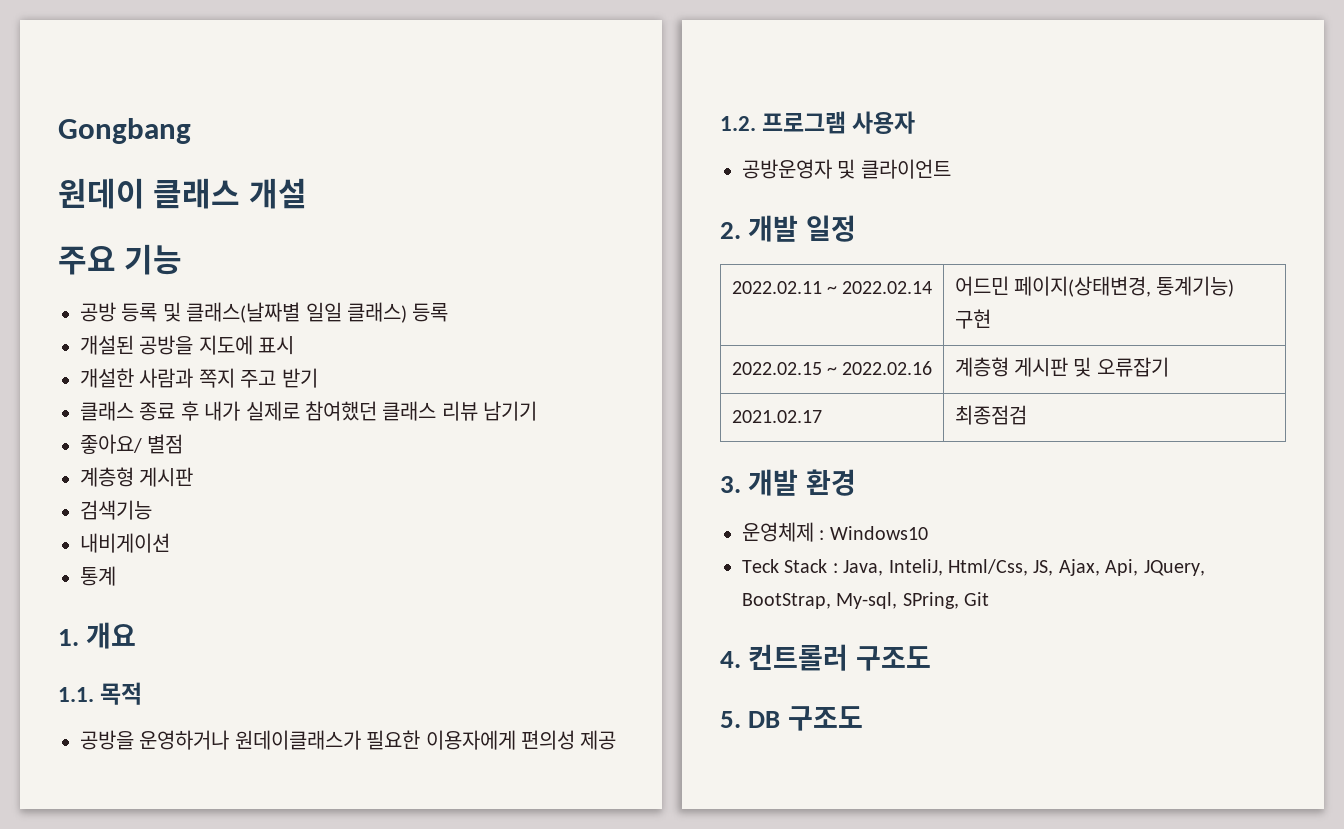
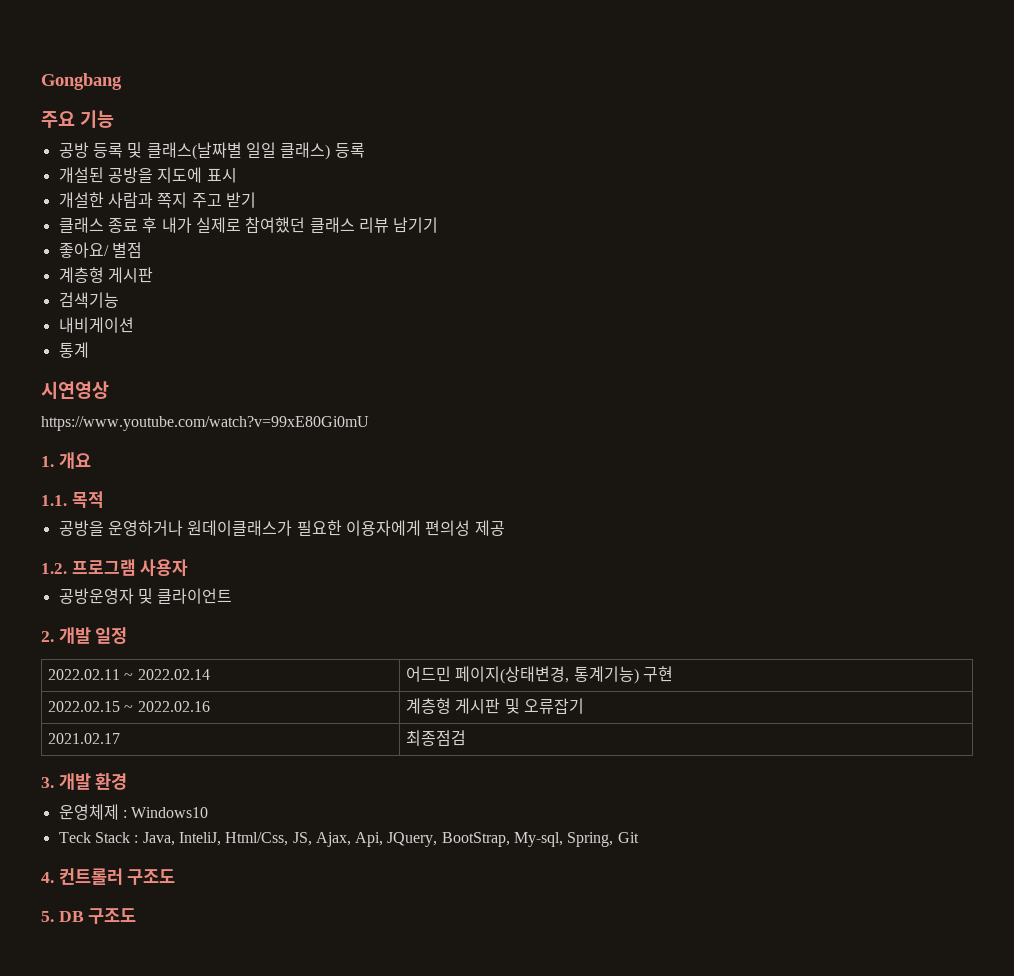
- 원데이 클래스 개설
+ 시연영상
+ https://www.youtube.com/watch?v=99xE80Gi0mU
- Teck Stack : Java, InteliJ, Html/Css, JS, Ajax, Api, JQuery, BootStrap, My-sql, SPring, Git
+ Teck Stack : Java, InteliJ, Html/Css, JS, Ajax, Api, JQuery, BootStrap, My-sql, Spring, Git

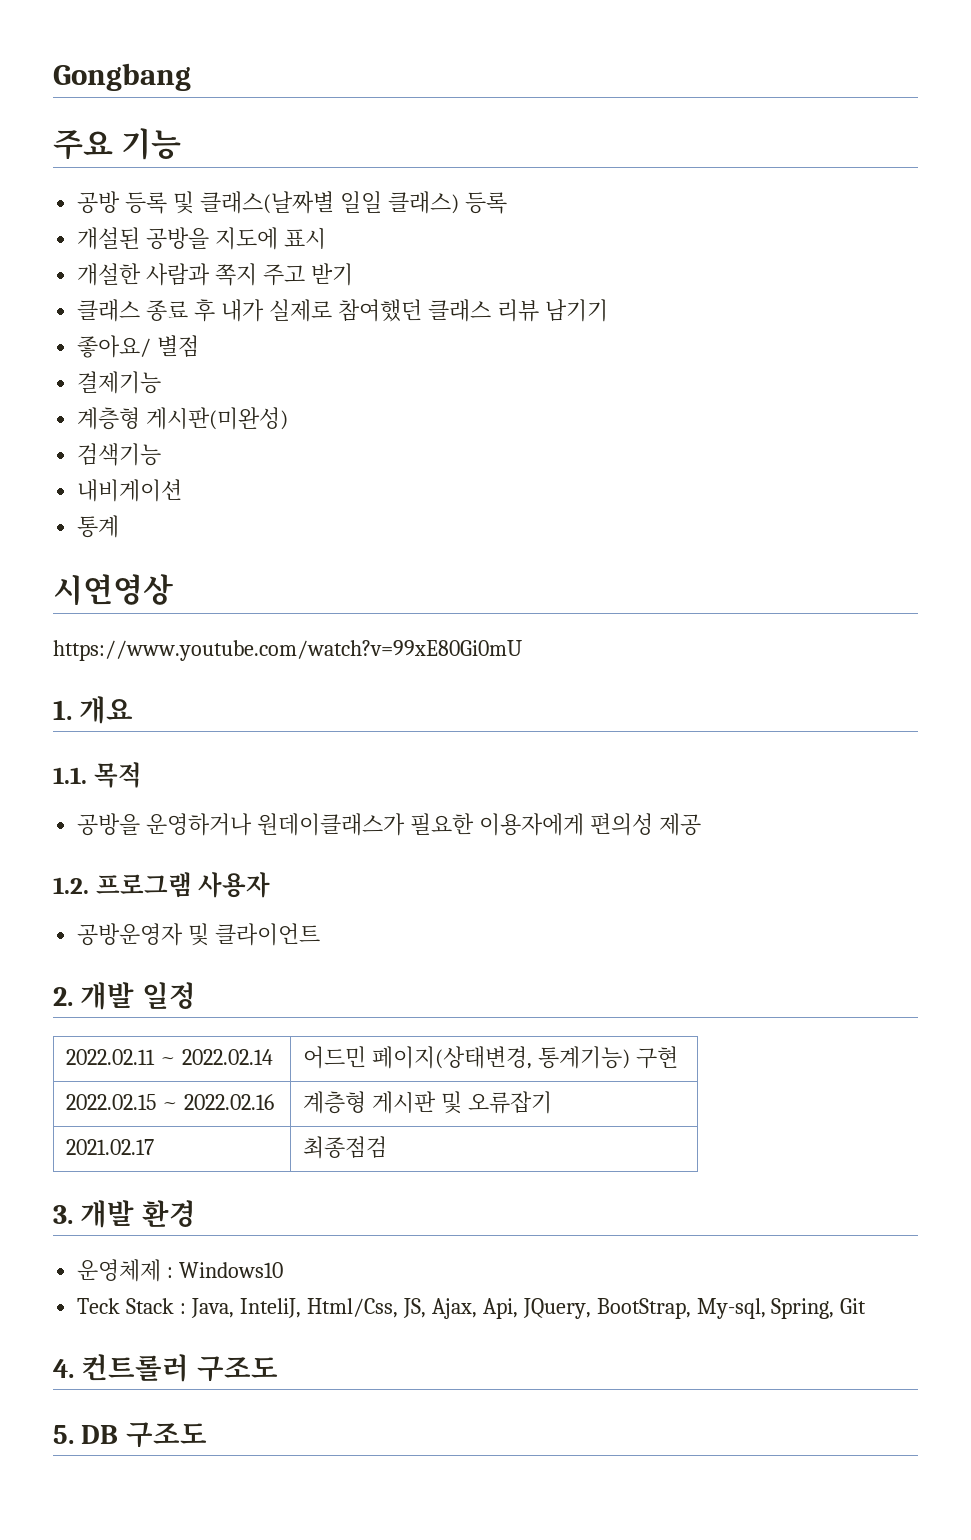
  좋아요/ 별점
- 계층형 게시판
+ 결제기능
+ 계층형 게시판(미완성)

